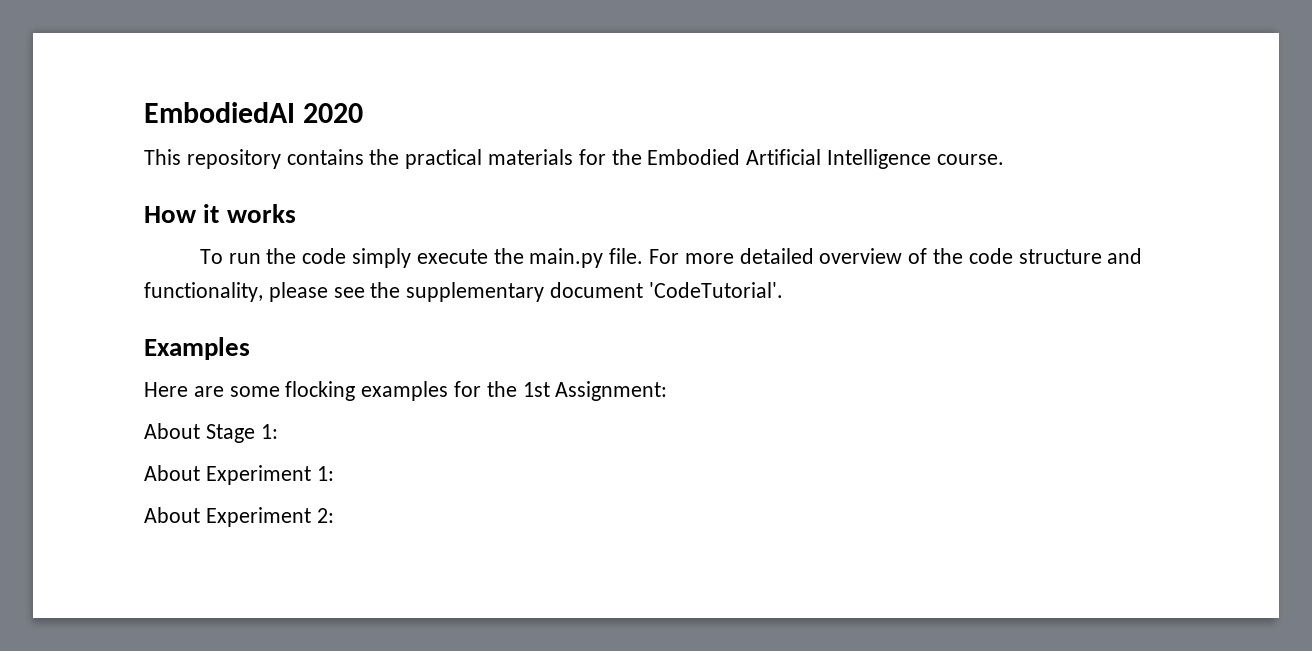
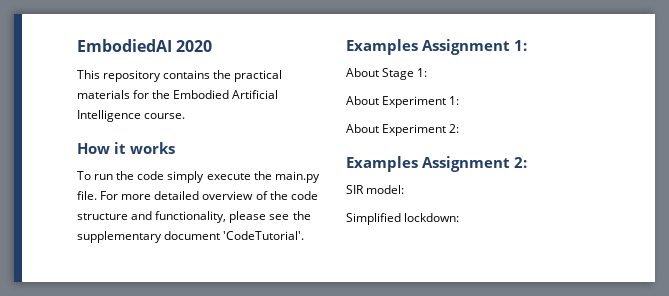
- Examples
- Here are some flocking examples for the 1st Assignment:
+ Examples Assignment 1:
+ Examples Assignment 2:
+ SIR model:
+ Simplified lockdown:

